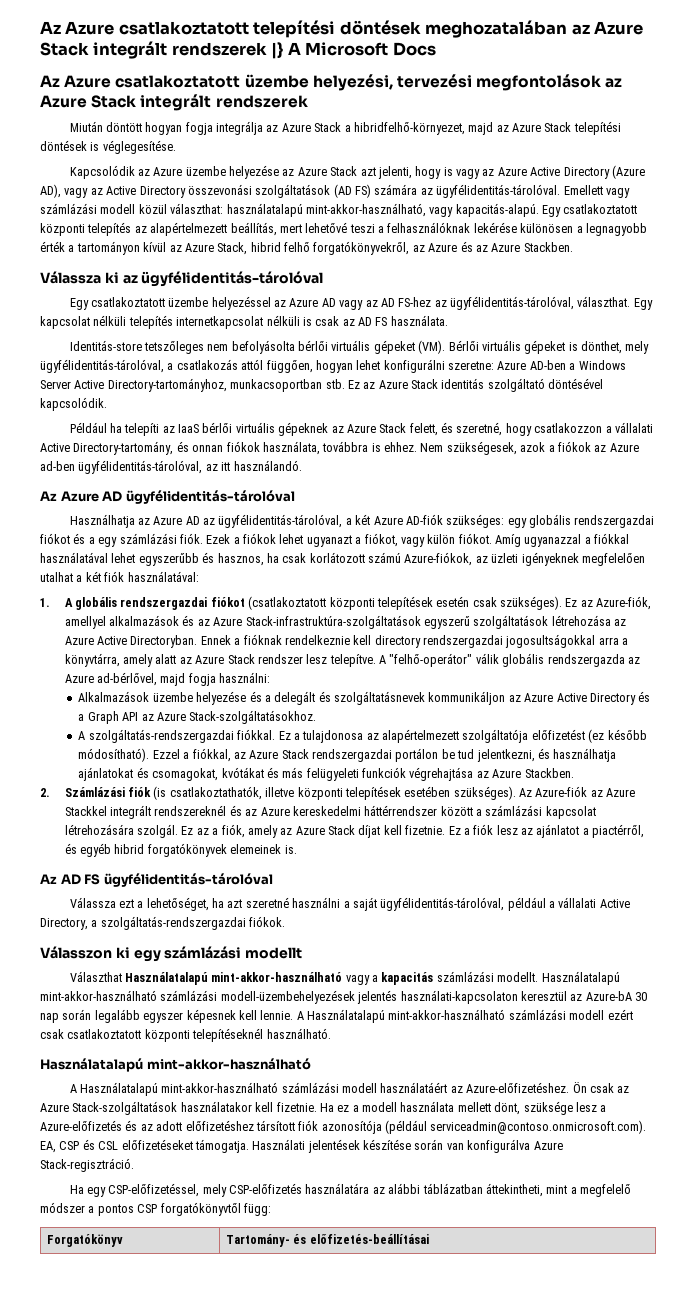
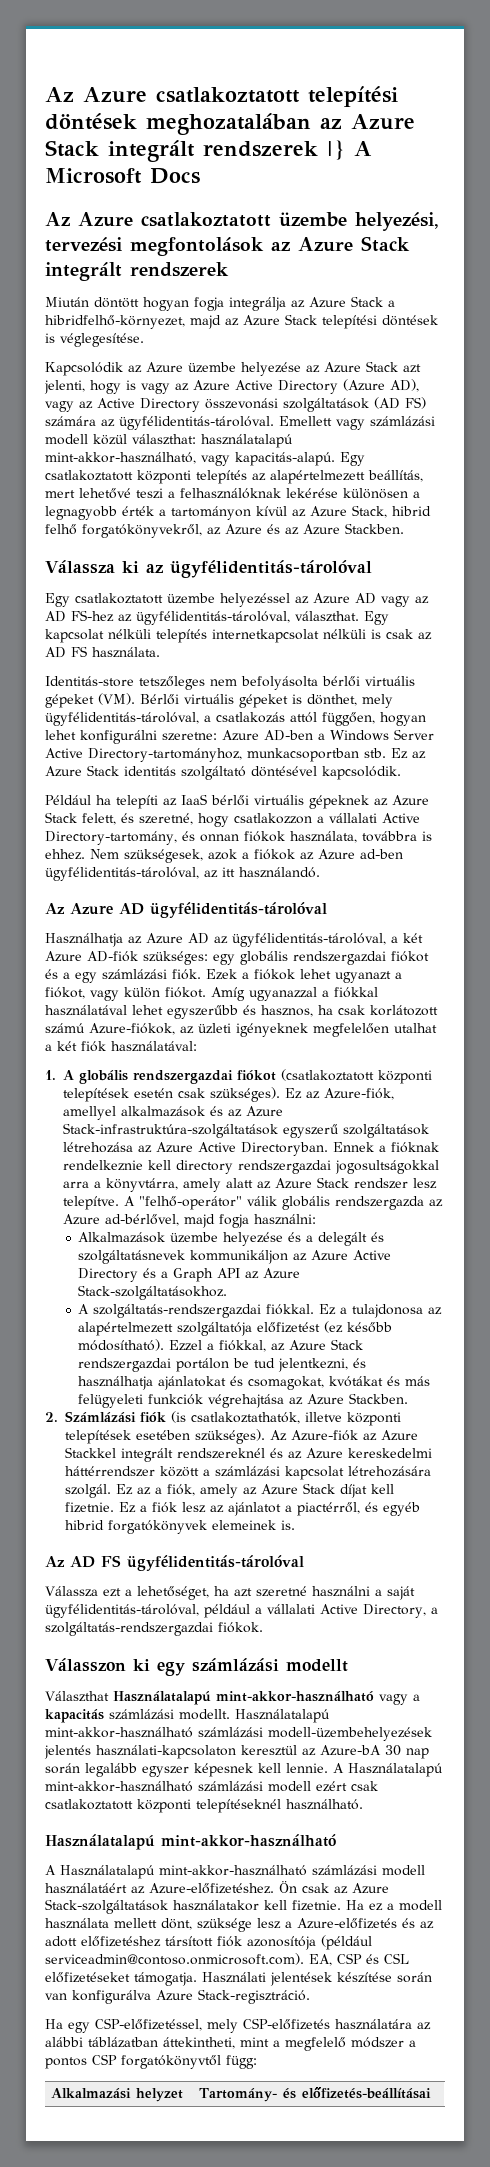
- Forgatókönyv | Tartomány- és előfizetés-beállításai
+ Alkalmazási helyzet | Tartomány- és előfizetés-beállításai

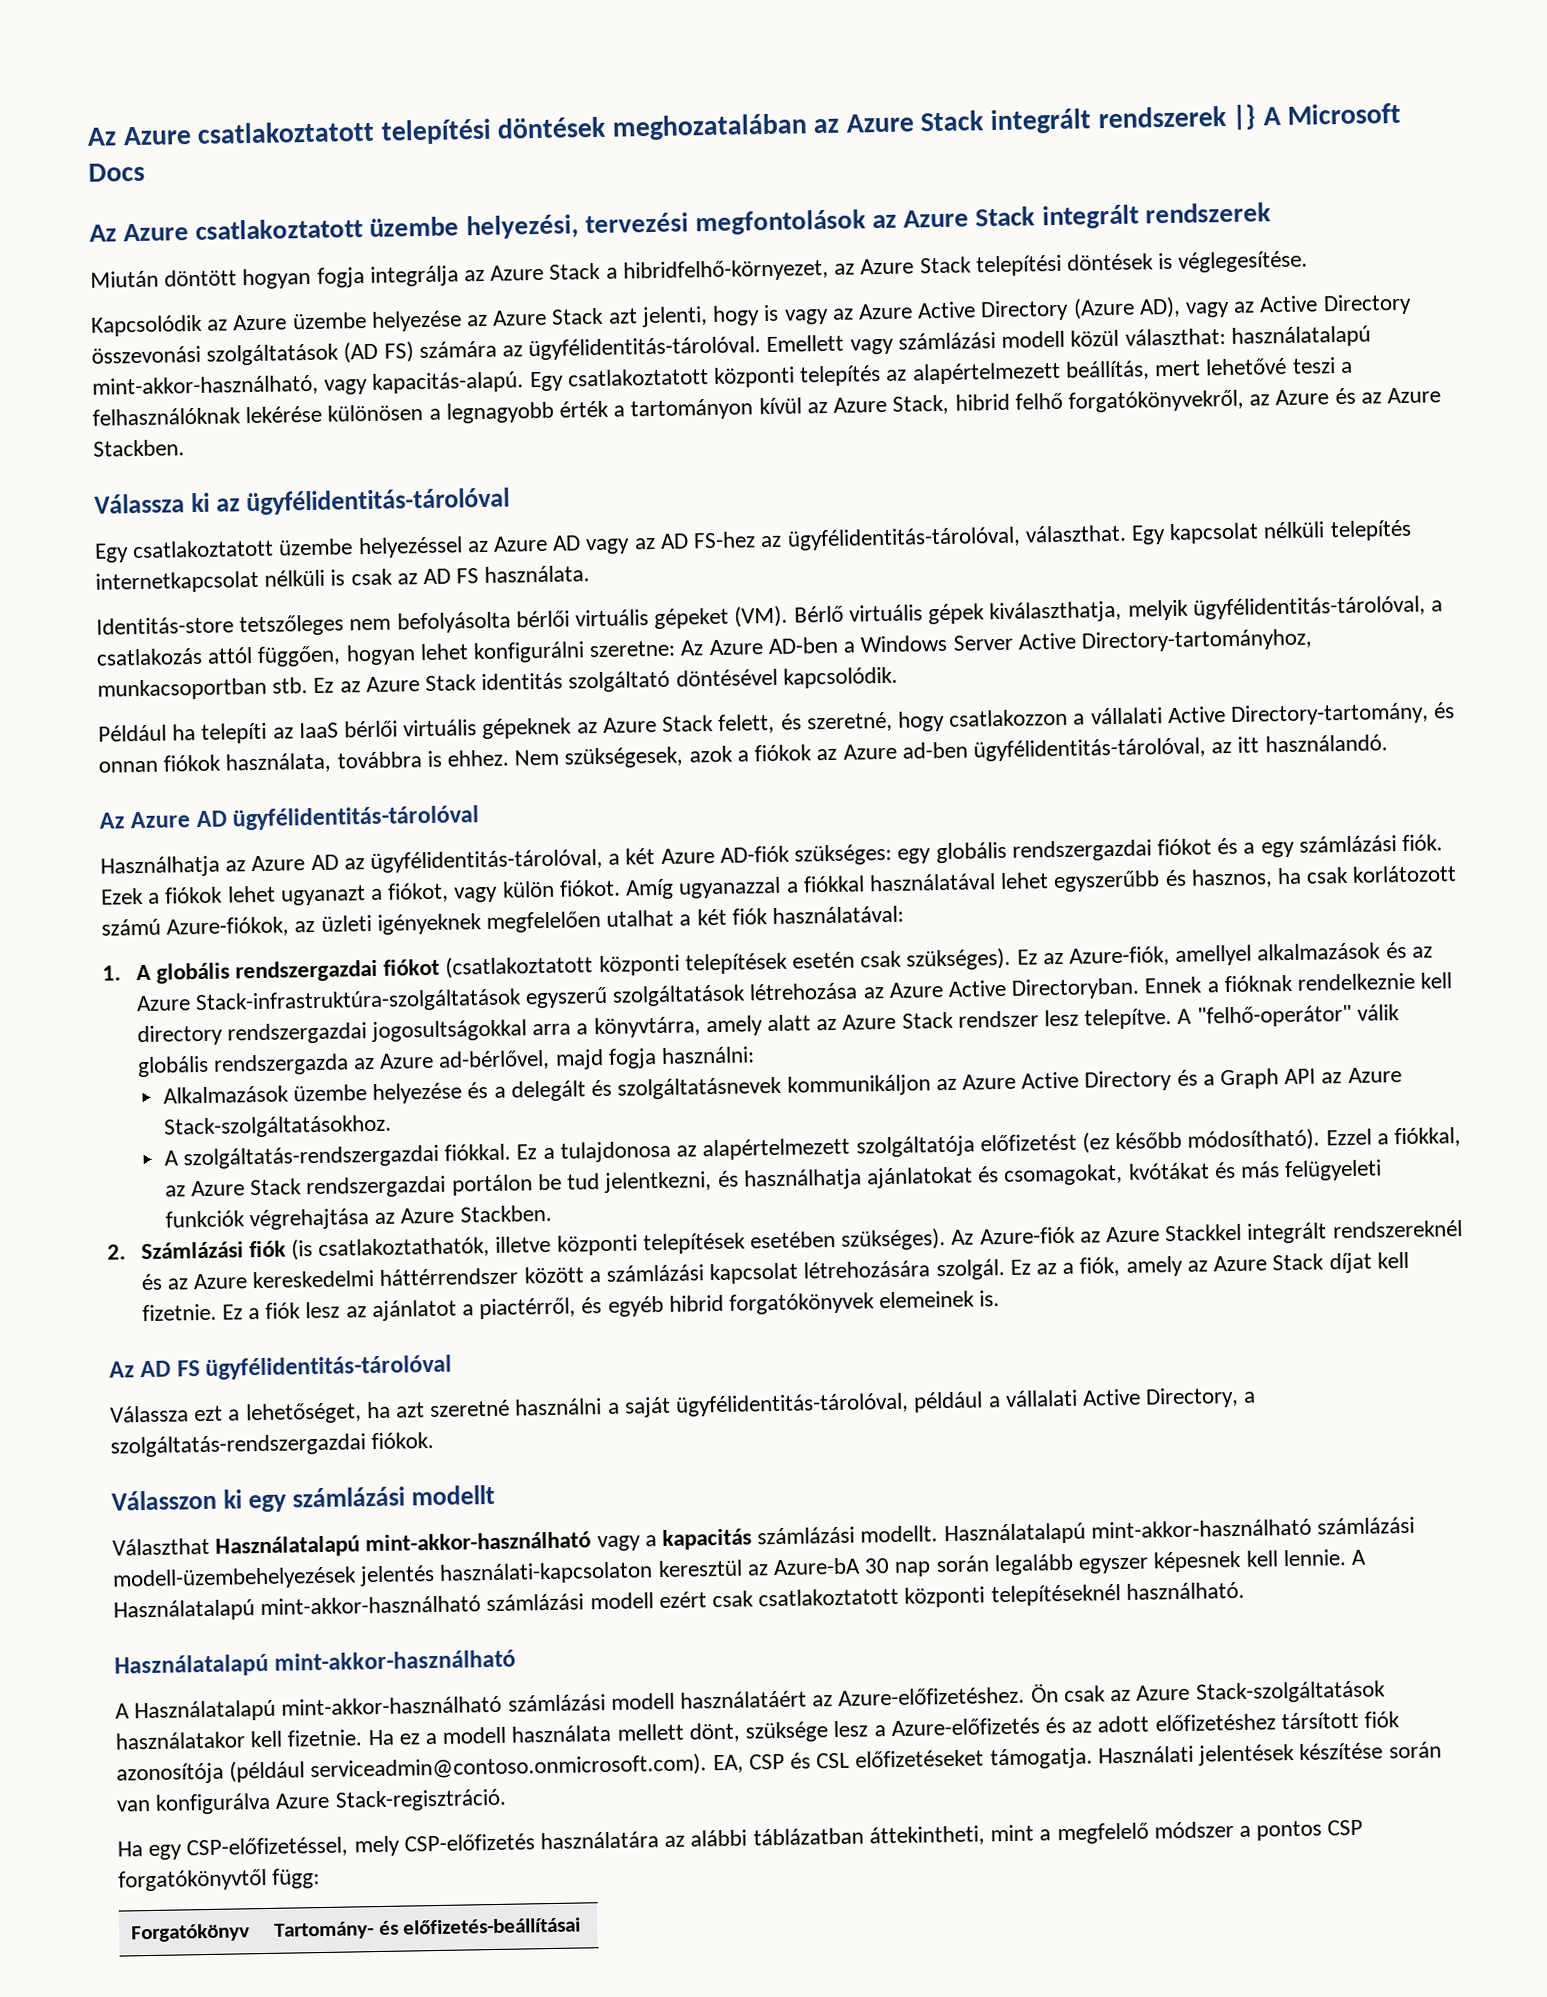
- Miután döntött hogyan fogja integrálja az Azure Stack a hibridfelhő-környezet, majd az Azure Stack telepítési döntések is véglegesítése.
+ Miután döntött hogyan fogja integrálja az Azure Stack a hibridfelhő-környezet, az Azure Stack telepítési döntések is véglegesítése.
- Identitás-store tetszőleges nem befolyásolta bérlői virtuális gépeket (VM). Bérlői virtuális gépeket is dönthet, mely ügyfélidentitás-tárolóval, a csatlakozás attól függően, hogyan lehet konfigurálni szeretne: Azure AD-ben a Windows Server Active Directory-tartományhoz, munkacsoportban stb.
+ Identitás-store tetszőleges nem befolyásolta bérlői virtuális gépeket (VM). Bérlő virtuális gépek kiválaszthatja, melyik ügyfélidentitás-tárolóval, a csatlakozás attól függően, hogyan lehet konfigurálni szeretne: Az Azure AD-ben a Windows Server Active Directory-tartományhoz, munkacsoportban stb.
- Alkalmazási helyzet | Tartomány- és előfizetés-beállításai
+ Forgatókönyv | Tartomány- és előfizetés-beállításai

